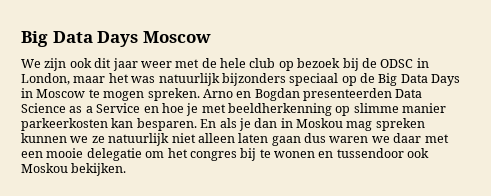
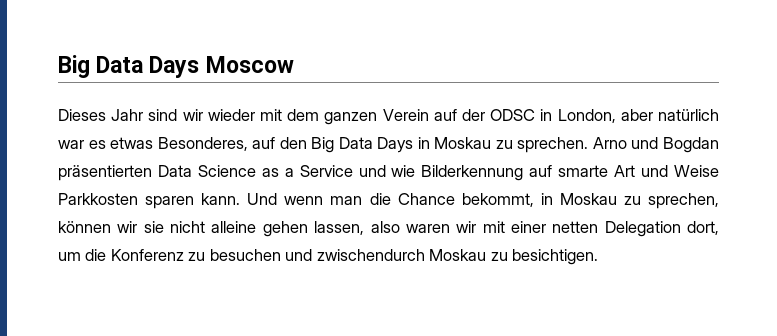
- We zijn ook dit jaar weer met de hele club op bezoek bij de ODSC in London, maar het was natuurlijk bijzonders speciaal op de Big Data Days in Moscow te mogen spreken. Arno en Bogdan presenteerden Data Science as a Service en hoe je met beeldherkenning op slimme manier parkeerkosten kan besparen. En als je dan in Moskou mag spreken kunnen we ze natuurlijk niet alleen laten gaan dus waren we daar met een mooie delegatie om het congres bij te wonen en tussendoor ook Moskou bekijken.
+ Dieses Jahr sind wir wieder mit dem ganzen Verein auf der ODSC in London, aber natürlich war es etwas Besonderes, auf den Big Data Days in Moskau zu sprechen. Arno und Bogdan präsentierten Data Science as a Service und wie Bilderkennung auf smarte Art und Weise Parkkosten sparen kann. Und wenn man die Chance bekommt, in Moskau zu sprechen, können wir sie nicht alleine gehen lassen, also waren wir mit einer netten Delegation dort, um die Konferenz zu besuchen und zwischendurch Moskau zu besichtigen.

